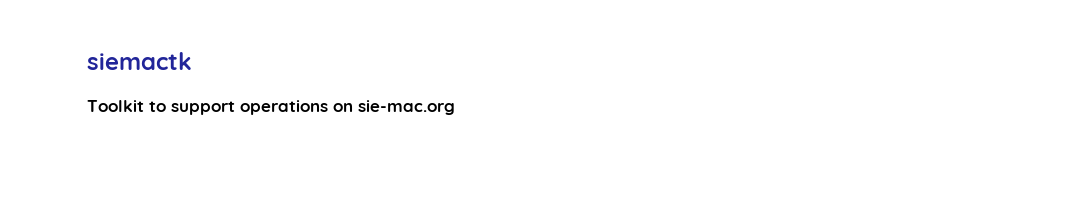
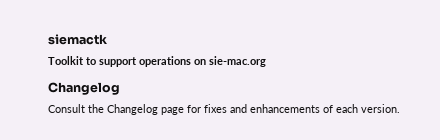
  Toolkit to support operations on sie-mac.org
+ Changelog
+ Consult the Changelog page for fixes and enhancements of each version.

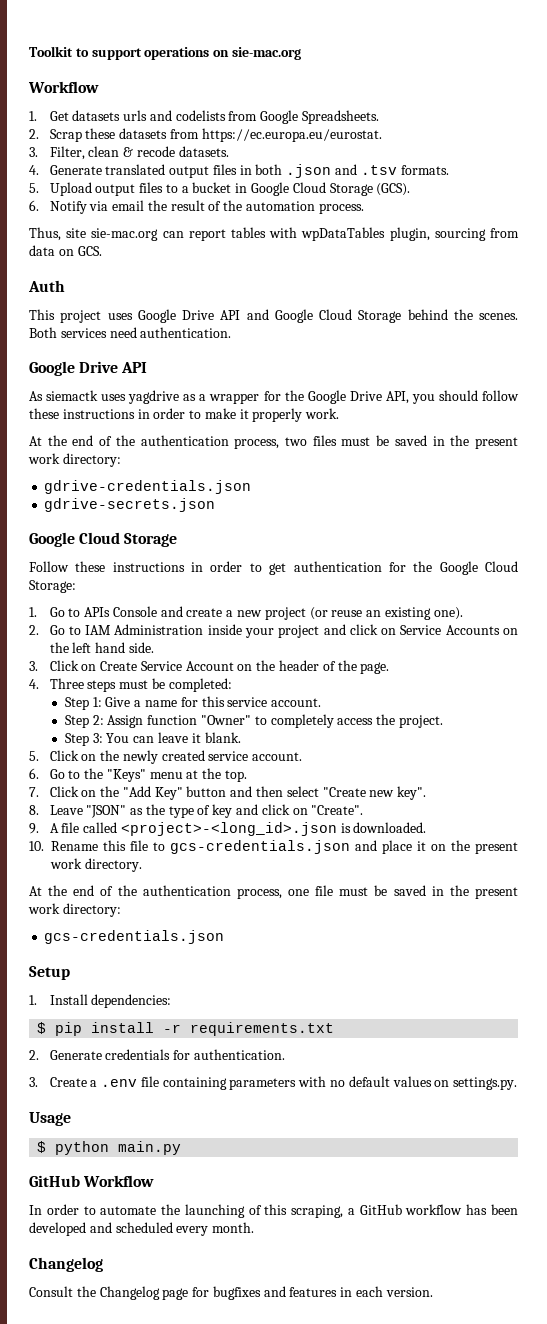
- siemactk
  Toolkit to support operations on sie-mac.org
+ Workflow
+ 1. Get datasets urls and codelists from Google Spreadsheets.
+ 2. Scrap these datasets from https://ec.europa.eu/eurostat.
+ 3. Filter, clean & recode datasets.
+ 4. Generate translated output files in both .json and .tsv formats.
+ 5. Upload output files to a bucket in Google Cloud Storage (GCS).
+ 6. Notify via email the result of the automation process.
+ Thus, site sie-mac.org can report tables with wpDataTables plugin, sourcing from data on GCS.
+ Auth
+ This project uses Google Drive API and Google Cloud Storage behind the scenes. Both services need authentication.
+ Google Drive API
+ As siemactk uses yagdrive as a wrapper for the Google Drive API, you should follow these instructions in order to make it properly work.
+ At the end of the authentication process, two files must be saved in the present work directory:
+ gdrive-credentials.json
+ gdrive-secrets.json
+ Google Cloud Storage
+ Follow these instructions in order to get authentication for the Google Cloud Storage:
+ 1. Go to APIs Console and create a new project (or reuse an existing one).
+ 2. Go to IAM Administration inside your project and click on Service Accounts on the left hand side.
+ 3. Click on Create Service Account on the header of the page.
+ 4. Three steps must be completed:
+ Step 1: Give a name for this service account.
+ Step 2: Assign function "Owner" to completely access the project.
+ Step 3: You can leave it blank.
+ 5. Click on the newly created service account.
+ 6. Go to the "Keys" menu at the top.
+ 7. Click on the "Add Key" button and then select "Create new key".
+ 8. Leave "JSON" as the type of key and click on "Create".
+ 9. A file called <project>-<long_id>.json is downloaded.
+ 10. Rename this file to gcs-credentials.json and place it on the present work directory.
+ At the end of the authentication process, one file must be saved in the present work directory:
+ gcs-credentials.json
+ Setup
+ 1. Install dependencies:
+ $ pip install -r requirements.txt
+ 2. Generate credentials for authentication.
+ 3. Create a .env file containing parameters with no default values on settings.py.
+ Usage
+ $ python main.py
+ GitHub Workflow
+ In order to automate the launching of this scraping, a GitHub workflow has been developed and scheduled every month.
- Consult the Changelog page for fixes and enhancements of each version.
+ Consult the Changelog page for bugfixes and features in each version.

